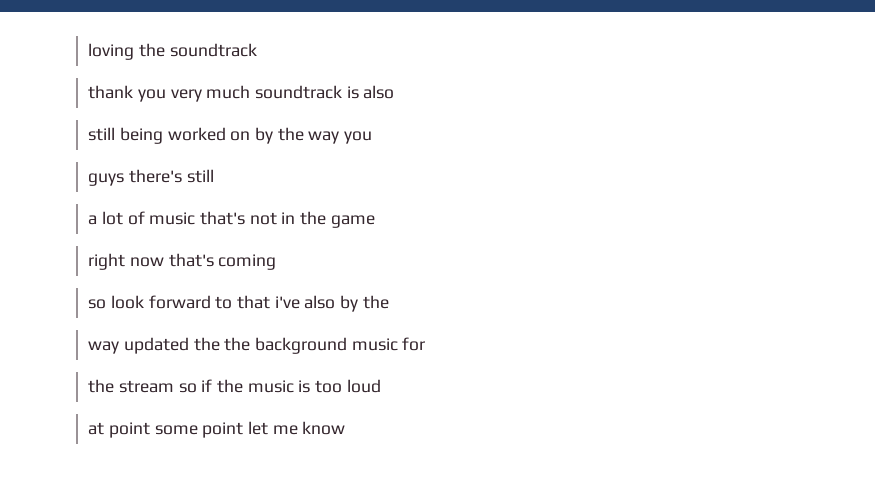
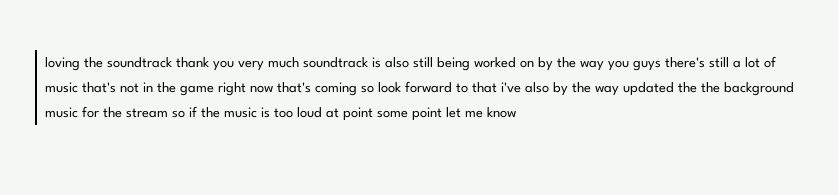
- loving the soundtrack
- thank you very much soundtrack is also
- still being worked on by the way you
- guys there's still
- a lot of music that's not in the game
- right now that's coming
- so look forward to that i've also by the
- way updated the the background music for
- the stream so if the music is too loud
- at point some point let me know
+ loving the soundtrack thank you very much soundtrack is also still being worked on by the way you guys there's still a lot of music that's not in the game right now that's coming so look forward to that i've also by the way updated the the background music for the stream so if the music is too loud at point some point let me know

